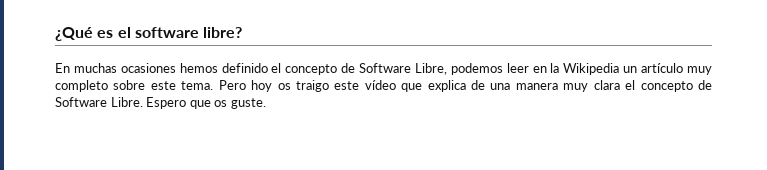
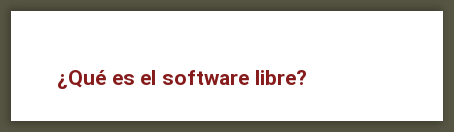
- En muchas ocasiones hemos definido el concepto de Software Libre, podemos leer en la Wikipedia un artículo muy completo sobre este tema. Pero hoy os traigo este vídeo que explica de una manera muy clara el concepto de Software Libre. Espero que os guste.

